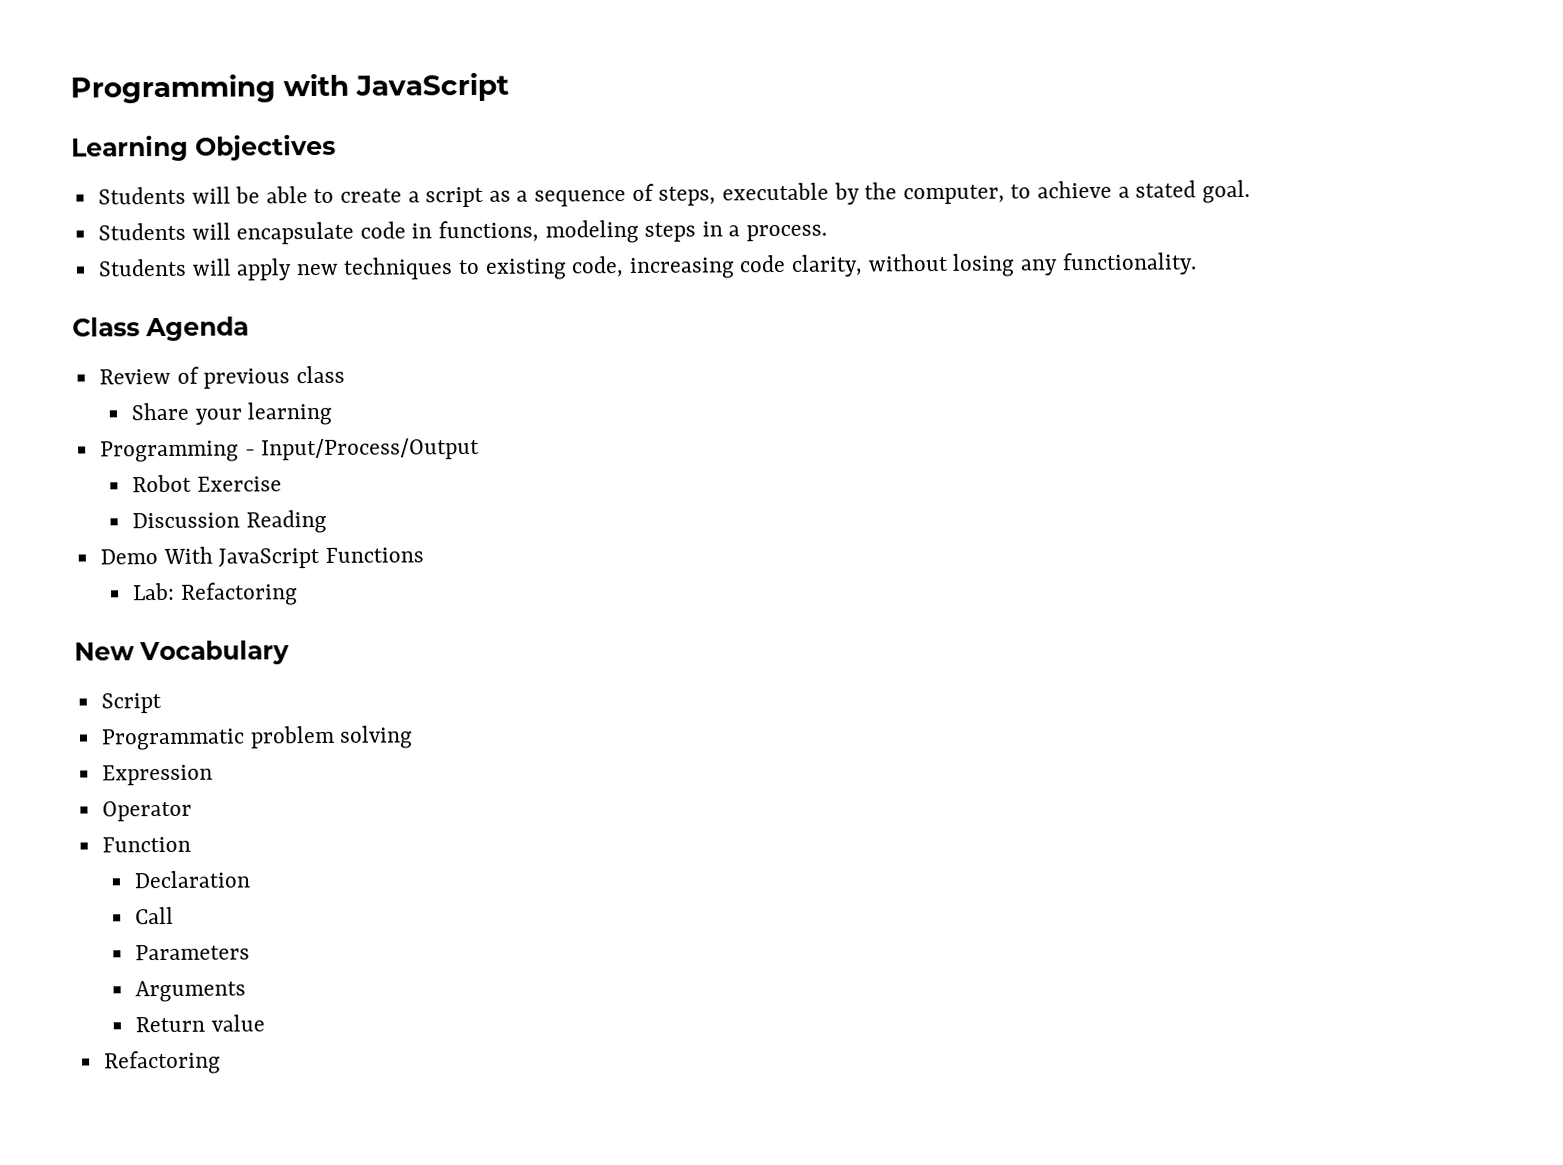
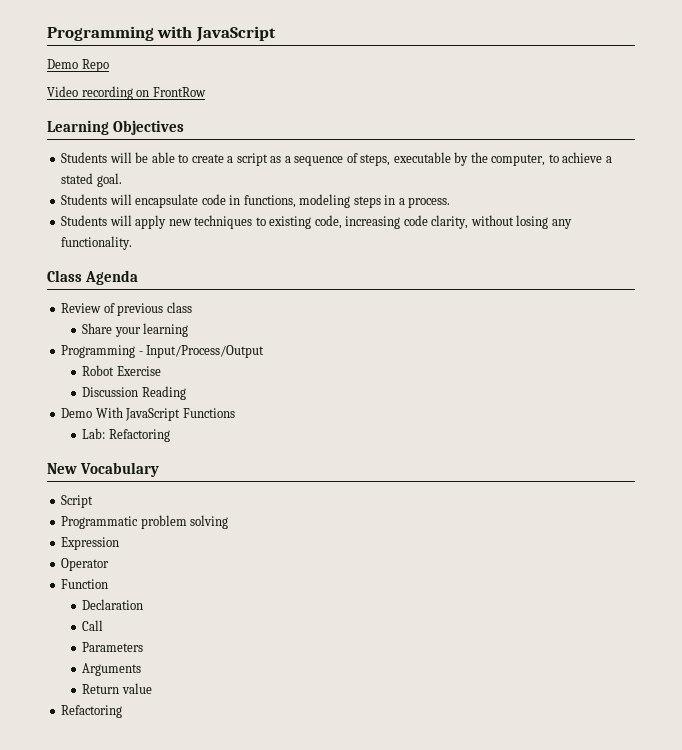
+ Demo Repo
+ Video recording on FrontRow

